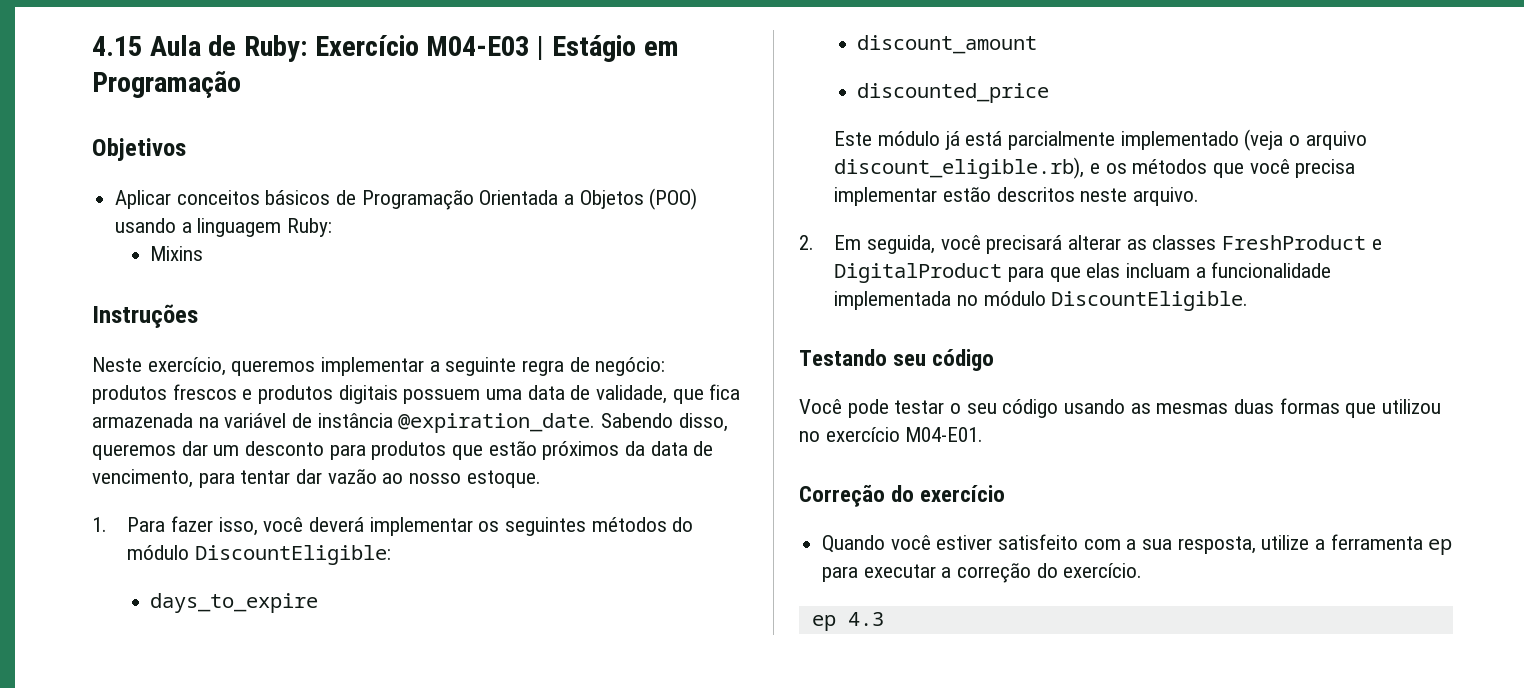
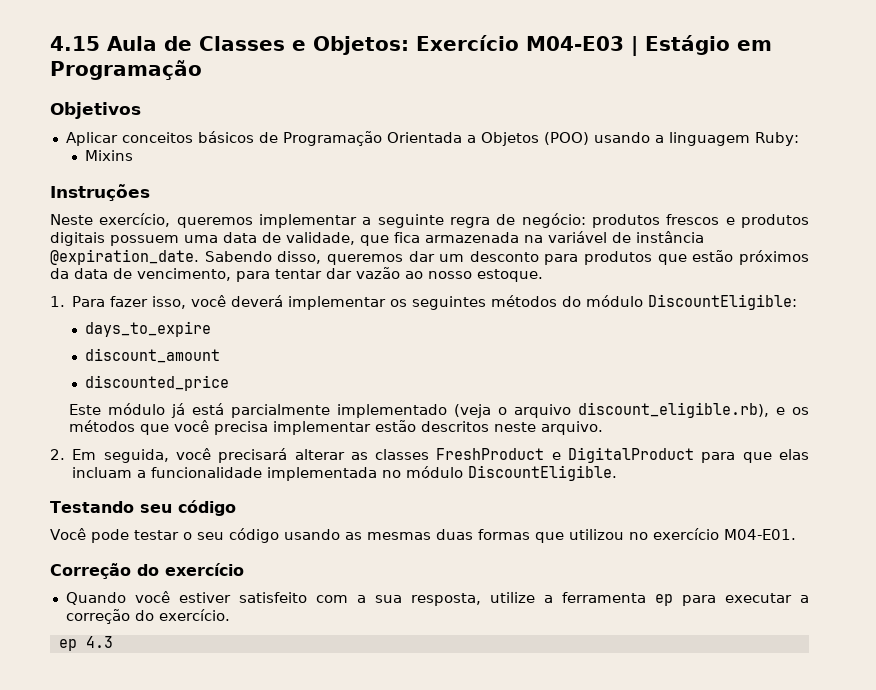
- 4.15 Aula de Ruby: Exercício M04-E03 | Estágio em Programação
+ 4.15 Aula de Classes e Objetos: Exercício M04-E03 | Estágio em Programação

